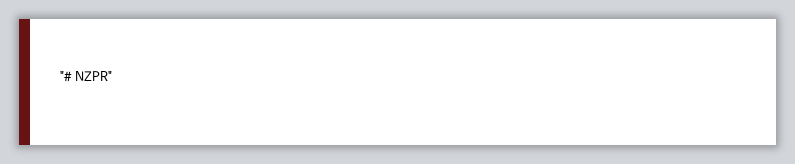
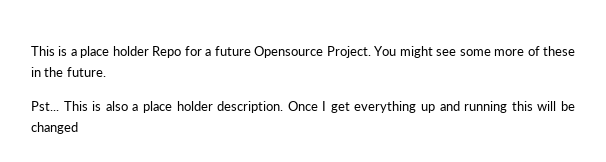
- "# NZPR"
+ This is a place holder Repo for a future Opensource Project. You might see some more of these in the future.
+ Pst... This is also a place holder description. Once I get everything up and running this will be changed

